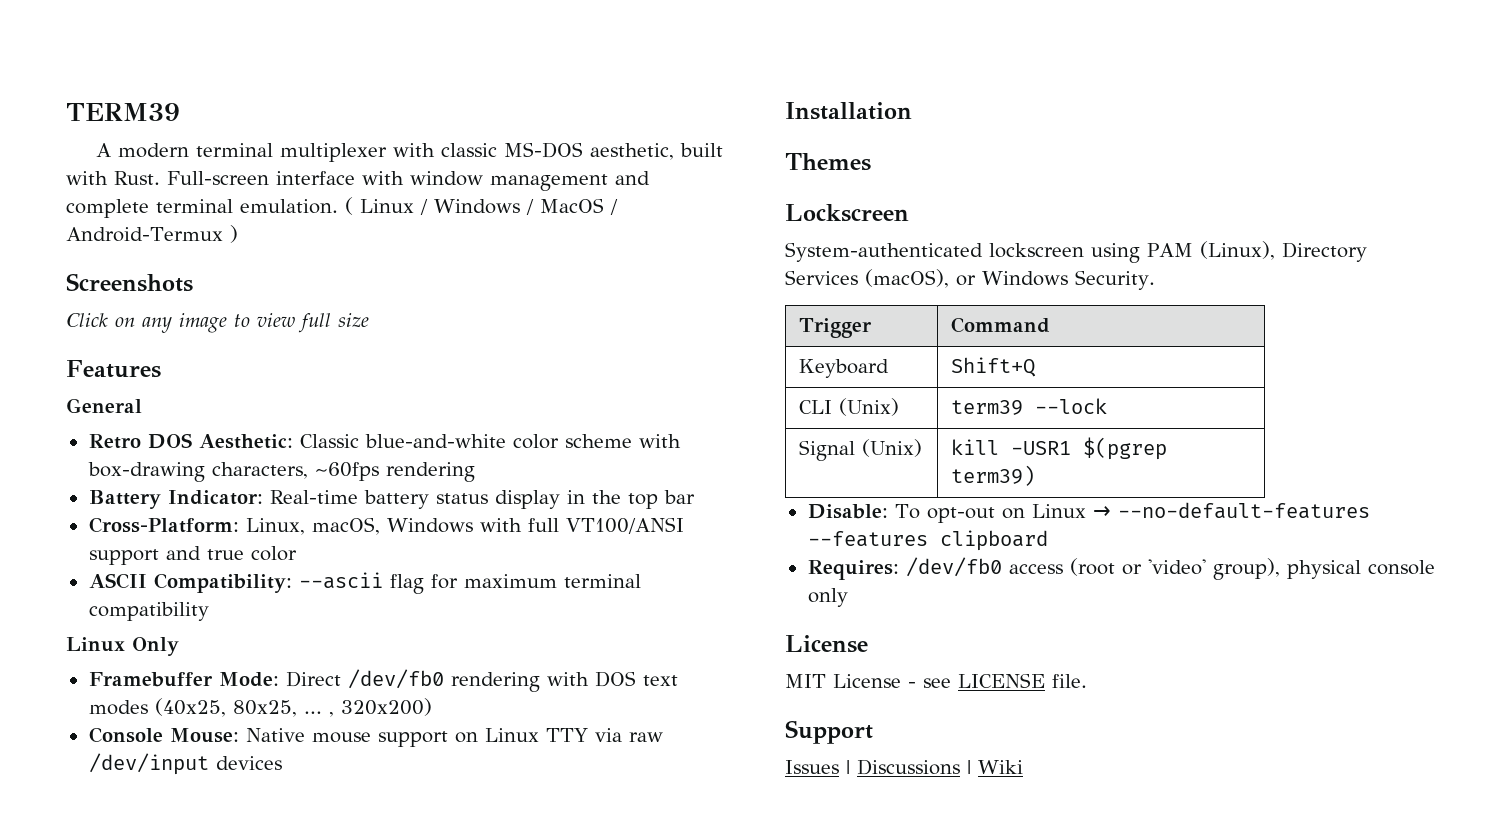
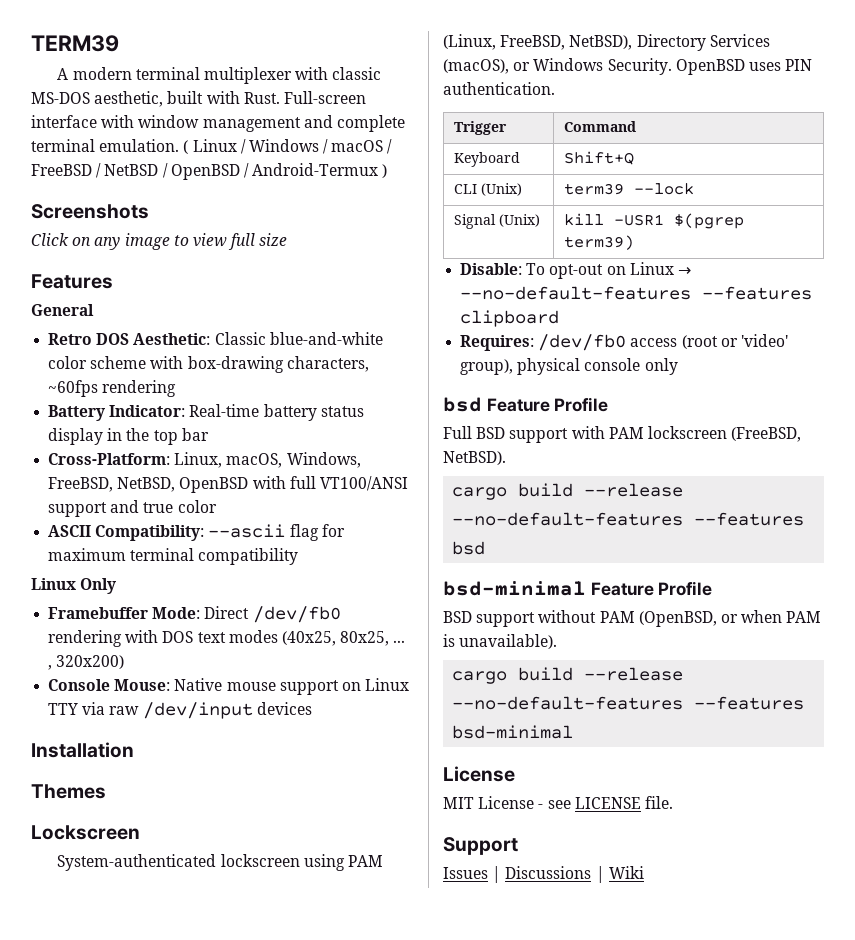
- ( Linux / Windows / MacOS / Android-Termux )
+ ( Linux / Windows / macOS / FreeBSD / NetBSD / OpenBSD / Android-Termux )
- Cross-Platform: Linux, macOS, Windows with full VT100/ANSI support and true color
+ Cross-Platform: Linux, macOS, Windows, FreeBSD, NetBSD, OpenBSD with full VT100/ANSI support and true color
- System-authenticated lockscreen using PAM (Linux), Directory Services (macOS), or Windows Security.
+ System-authenticated lockscreen using PAM (Linux, FreeBSD, NetBSD), Directory Services (macOS), or Windows Security. OpenBSD uses PIN authentication.
+ bsd Feature Profile
+ Full BSD support with PAM lockscreen (FreeBSD, NetBSD).
+ cargo build --release --no-default-features --features bsd
+ bsd-minimal Feature Profile
+ BSD support without PAM (OpenBSD, or when PAM is unavailable).
+ cargo build --release --no-default-features --features bsd-minimal

